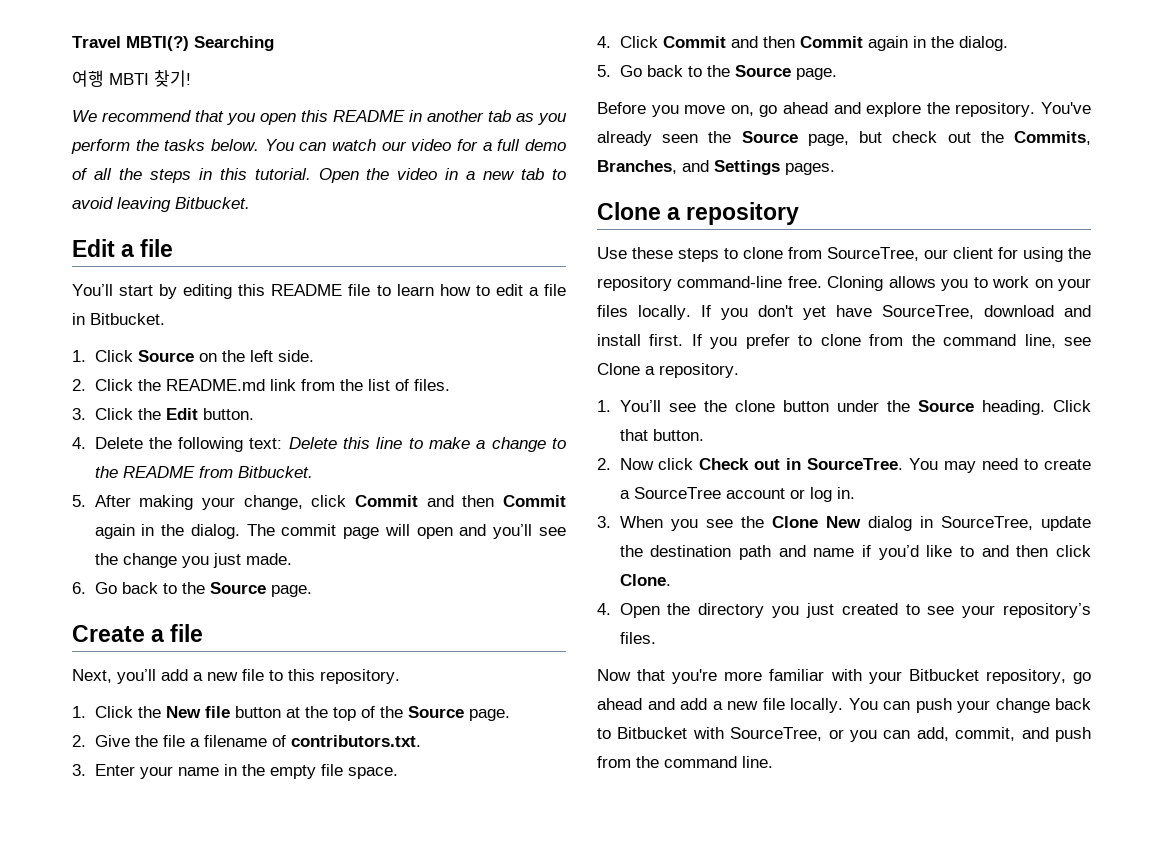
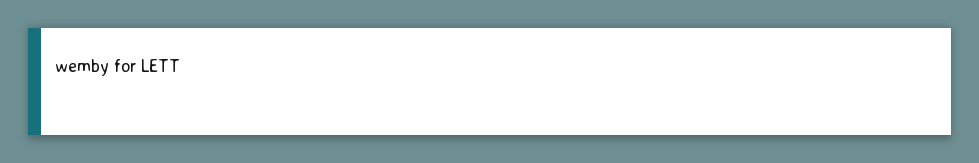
- Travel MBTI(?) Searching
- 여행 MBTI 찾기!
- We recommend that you open this README in another tab as you perform the tasks below. You can watch our video for a full demo of all the steps in this tutorial. Open the video in a new tab to avoid leaving Bitbucket.
- Edit a file
- You’ll start by editing this README file to learn how to edit a file in Bitbucket.
- 1. Click Source on the left side.
- 2. Click the README.md link from the list of files.
- 3. Click the Edit button.
- 4. Delete the following text: Delete this line to make a change to the README from Bitbucket.
- 5. After making your change, click Commit and then Commit again in the dialog. The commit page will open and you’ll see the change you just made.
- 6. Go back to the Source page.
- Create a file
- Next, you’ll add a new file to this repository.
- 1. Click the New file button at the top of the Source page.
- 2. Give the file a filename of contributors.txt.
- 3. Enter your name in the empty file space.
- 4. Click Commit and then Commit again in the dialog.
- 5. Go back to the Source page.
- Before you move on, go ahead and explore the repository. You've already seen the Source page, but check out the Commits, Branches, and Settings pages.
- Clone a repository
- Use these steps to clone from SourceTree, our client for using the repository command-line free. Cloning allows you to work on your files locally. If you don't yet have SourceTree, download and install first. If you prefer to clone from the command line, see Clone a repository.
- 1. You’ll see the clone button under the Source heading. Click that button.
- 2. Now click Check out in SourceTree. You may need to create a SourceTree account or log in.
- 3. When you see the Clone New dialog in SourceTree, update the destination path and name if you’d like to and then click Clone.
- 4. Open the directory you just created to see your repository’s files.
- Now that you're more familiar with your Bitbucket repository, go ahead and add a new file locally. You can push your change back to Bitbucket with SourceTree, or you can add, commit, and push from the command line.
+ wemby for LETT

